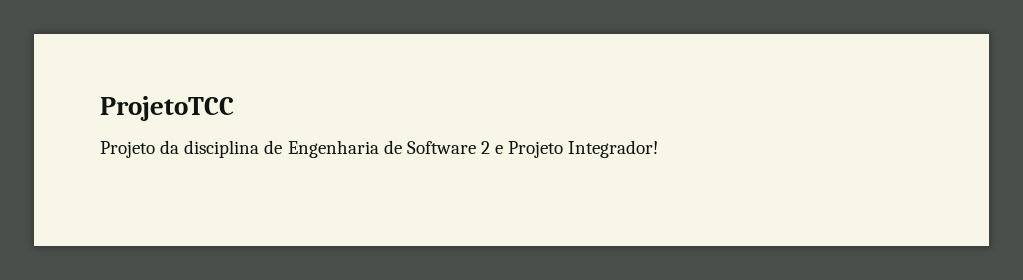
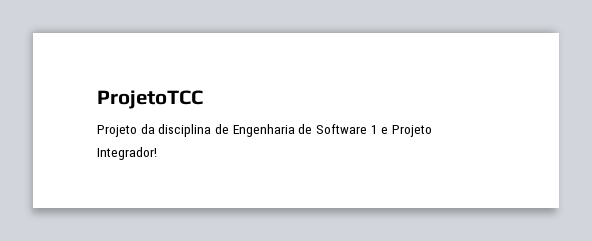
- Projeto da disciplina de Engenharia de Software 2 e Projeto Integrador!
+ Projeto da disciplina de Engenharia de Software 1 e Projeto Integrador!

